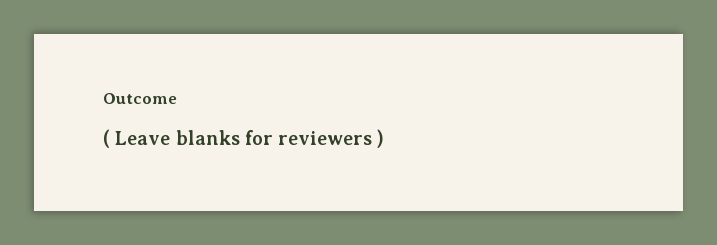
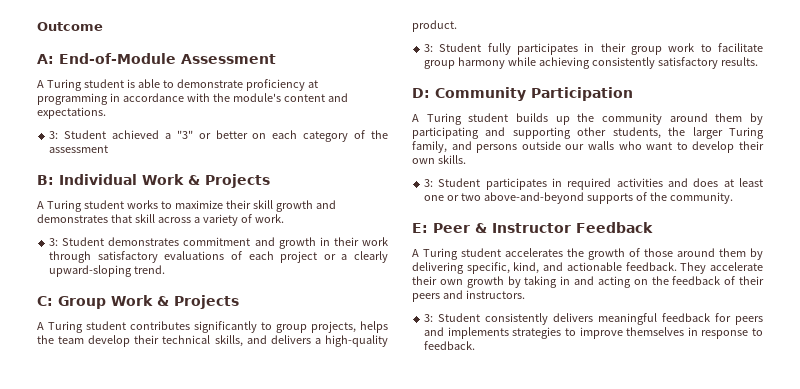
- ( Leave blanks for reviewers )
+ A: End-of-Module Assessment
+ A Turing student is able to demonstrate proficiency at programming in accordance with the module's content and expectations.
+ 3: Student achieved a "3" or better on each category of the assessment
+ B: Individual Work & Projects
+ A Turing student works to maximize their skill growth and demonstrates that skill across a variety of work.
+ 3: Student demonstrates commitment and growth in their work through satisfactory evaluations of each project or a clearly upward-sloping trend.
+ C: Group Work & Projects
+ A Turing student contributes significantly to group projects, helps the team develop their technical skills, and delivers a high-quality product.
+ 3: Student fully participates in their group work to facilitate group harmony while achieving consistently satisfactory results.
+ D: Community Participation
+ A Turing student builds up the community around them by participating and supporting other students, the larger Turing family, and persons outside our walls who want to develop their own skills.
+ 3: Student participates in required activities and does at least one or two above-and-beyond supports of the community.
+ E: Peer & Instructor Feedback
+ A Turing student accelerates the growth of those around them by delivering specific, kind, and actionable feedback. They accelerate their own growth by taking in and acting on the feedback of their peers and instructors.
+ 3: Student consistently delivers meaningful feedback for peers and implements strategies to improve themselves in response to feedback.

